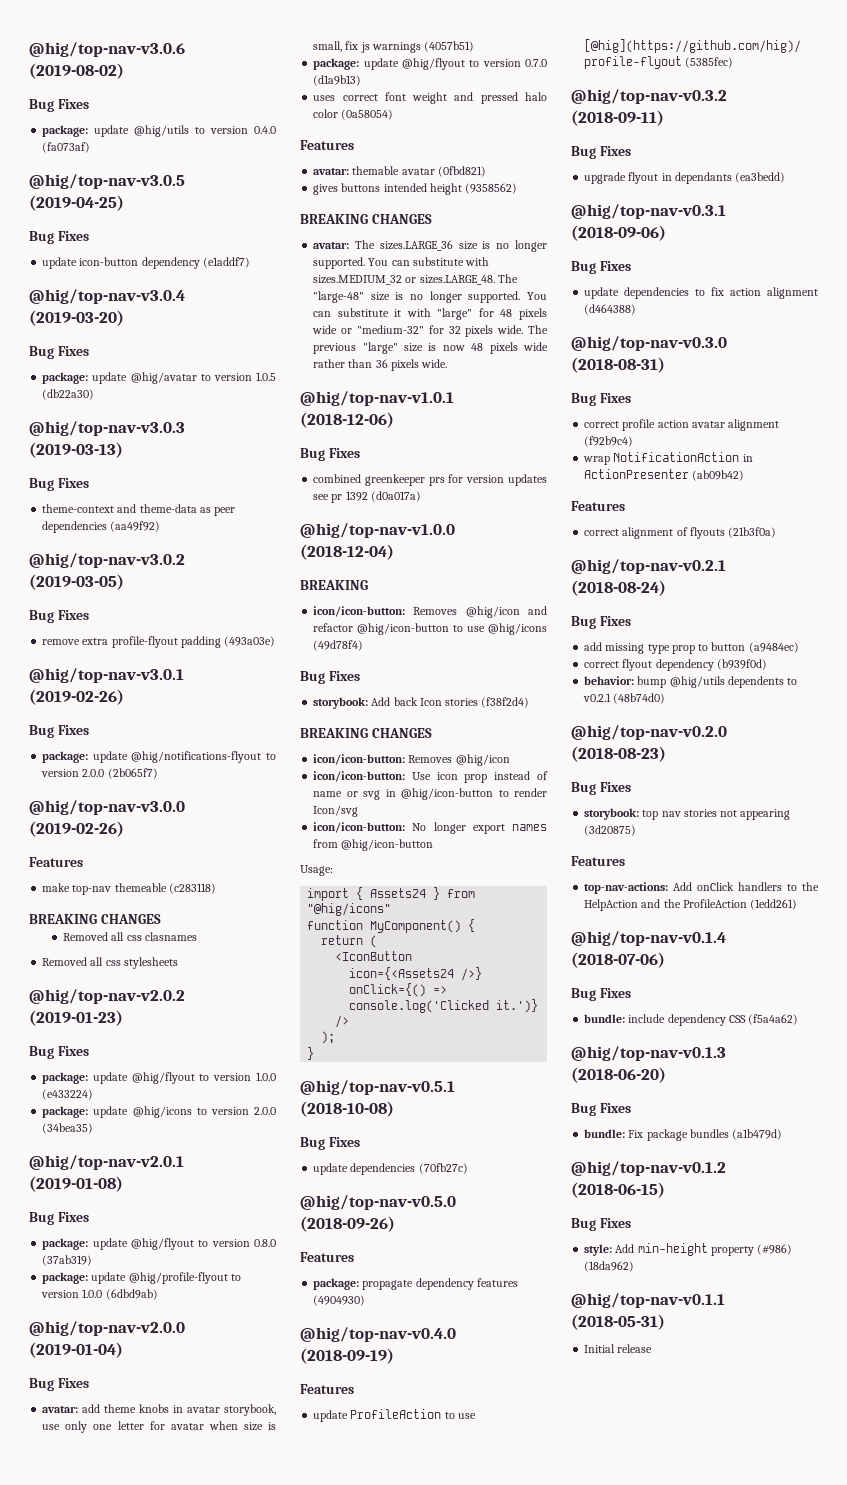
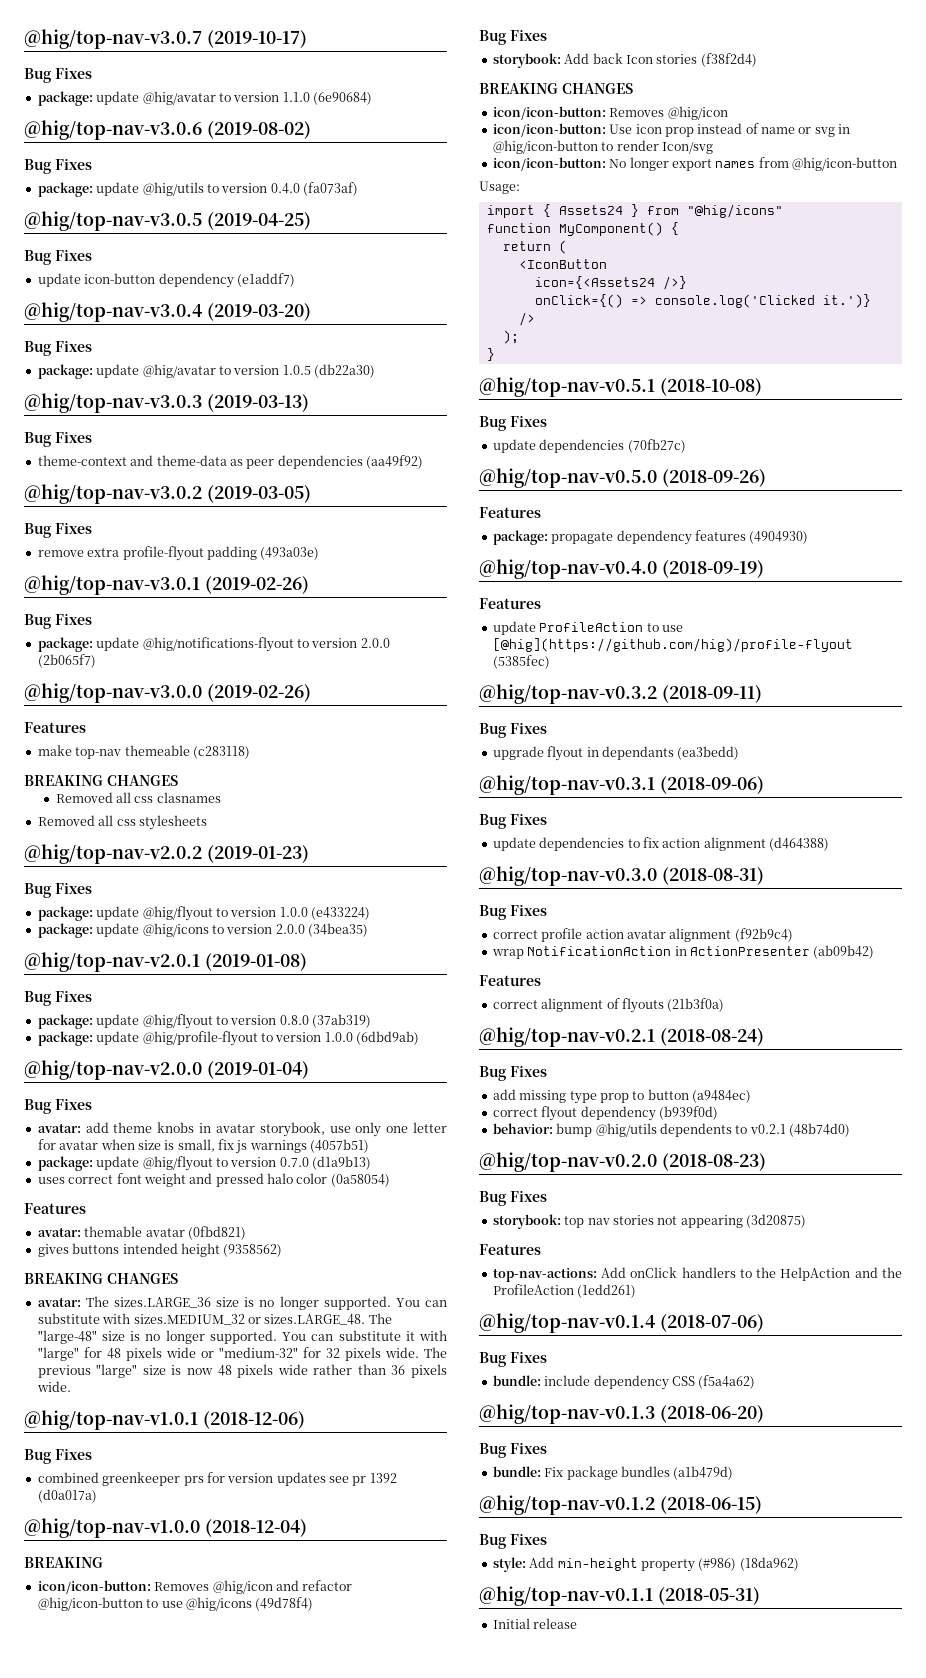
+ @hig/top-nav-v3.0.7 (2019-10-17)
+ Bug Fixes
+ package: update @hig/avatar to version 1.1.0 (6e90684)

